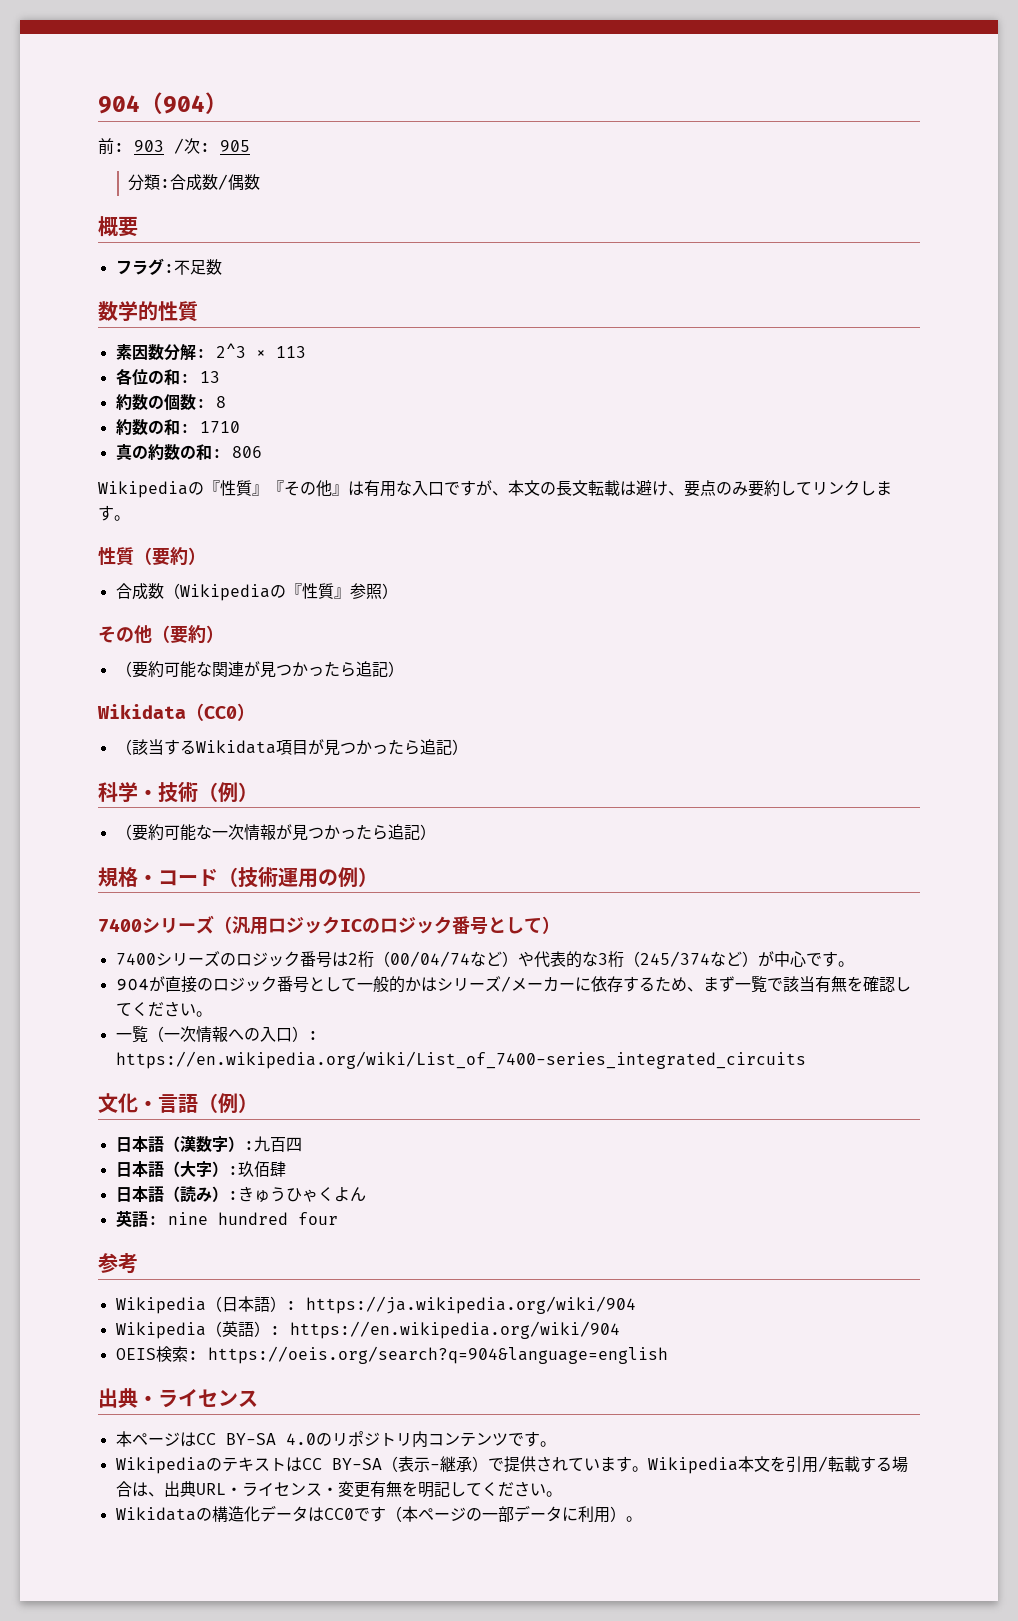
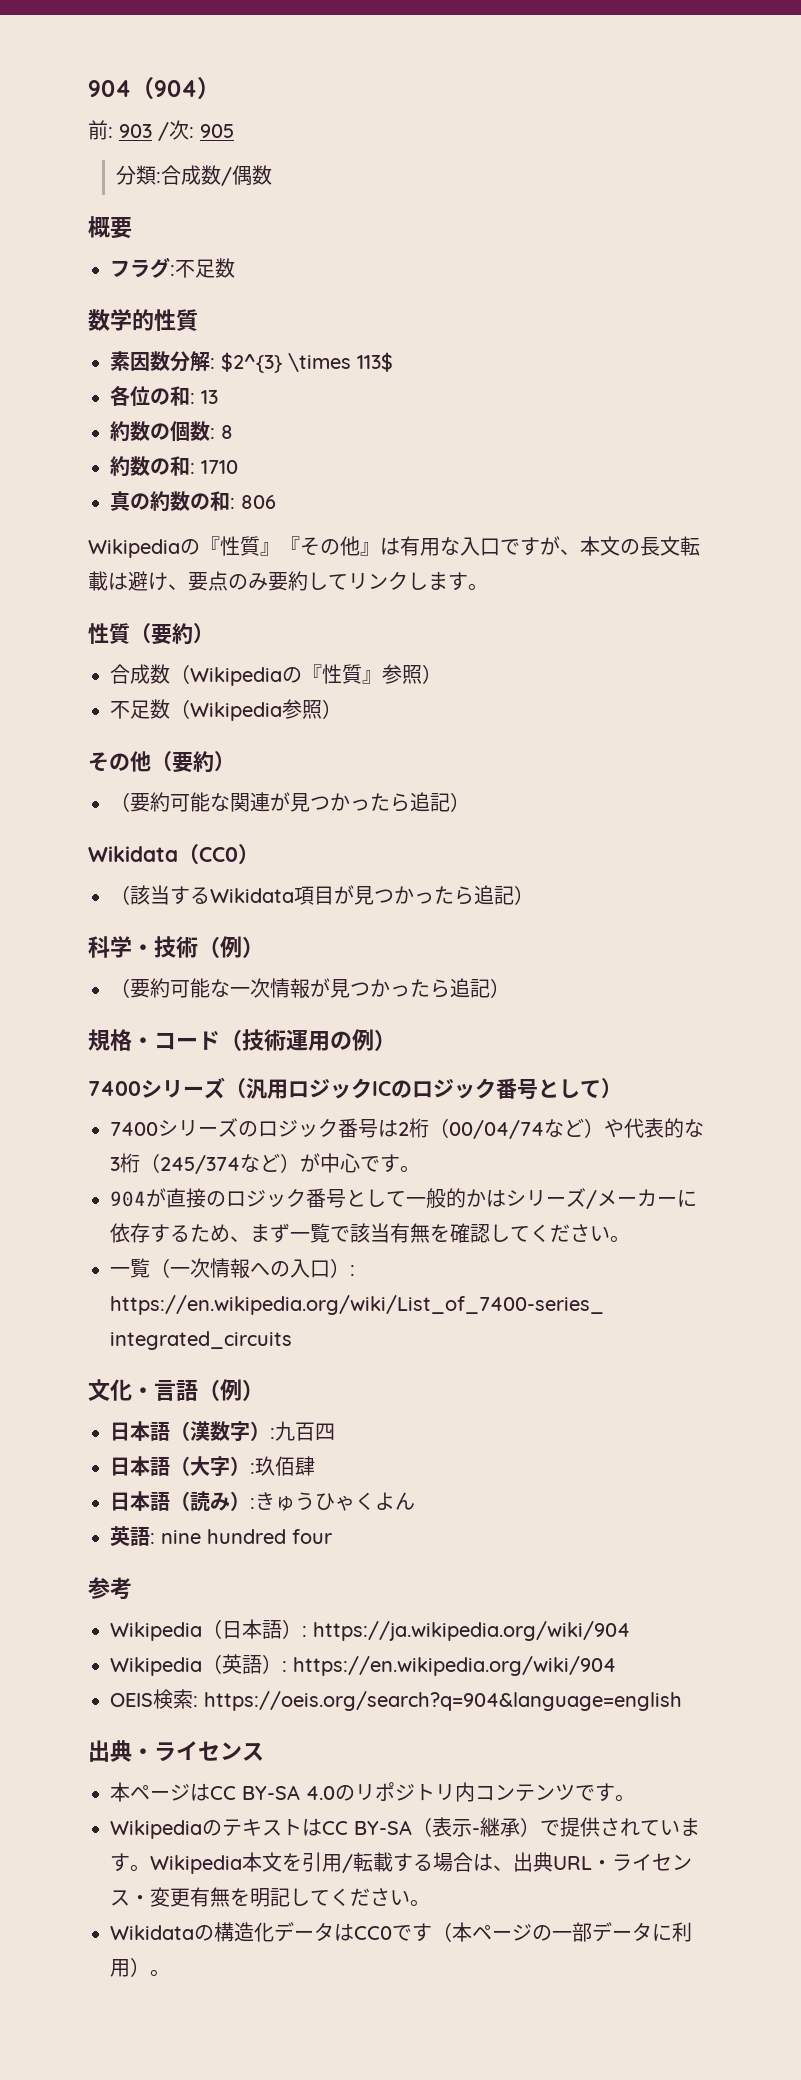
- 素因数分解: 2^3 × 113
+ 素因数分解: $2^{3} \times 113$
+ 不足数（Wikipedia参照）

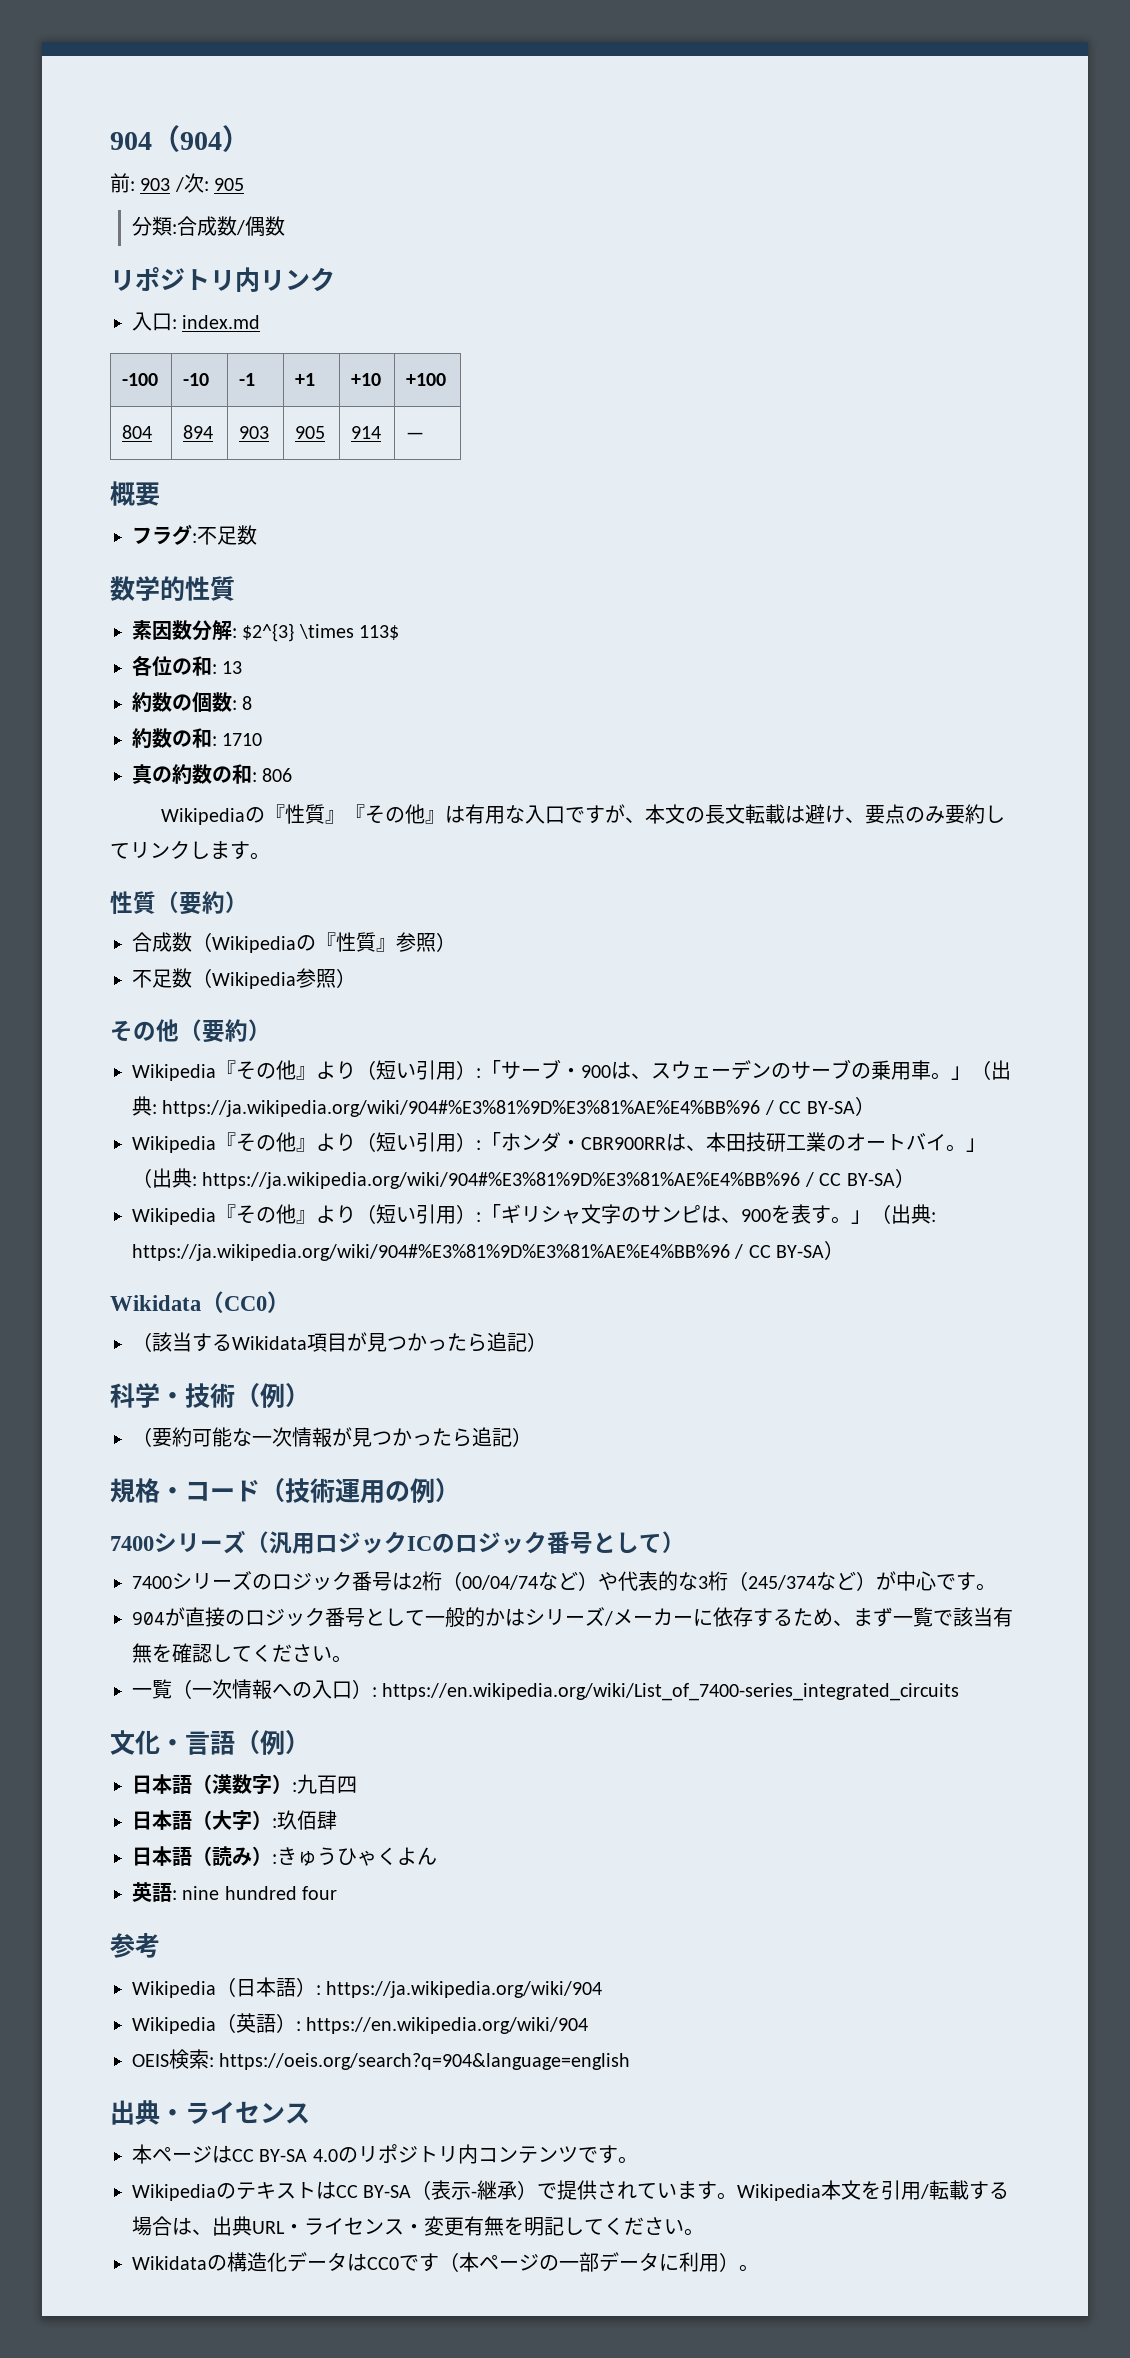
+ リポジトリ内リンク
+ 入口: index.md
+ -100 | -10 | -1 | +1 | +10 | +100
+ 804 | 894 | 903 | 905 | 914 | —
- （要約可能な関連が見つかったら追記）
+ Wikipedia『その他』より（短い引用）:「サーブ・900は、スウェーデンのサーブの乗用車。」（出典: https://ja.wikipedia.org/wiki/904#%E3%81%9D%E3%81%AE%E4%BB%96 / CC BY-SA）
+ Wikipedia『その他』より（短い引用）:「ホンダ・CBR900RRは、本田技研工業のオートバイ。」（出典: https://ja.wikipedia.org/wiki/904#%E3%81%9D%E3%81%AE%E4%BB%96 / CC BY-SA）
+ Wikipedia『その他』より（短い引用）:「ギリシャ文字のサンピは、900を表す。」（出典: https://ja.wikipedia.org/wiki/904#%E3%81%9D%E3%81%AE%E4%BB%96 / CC BY-SA）

